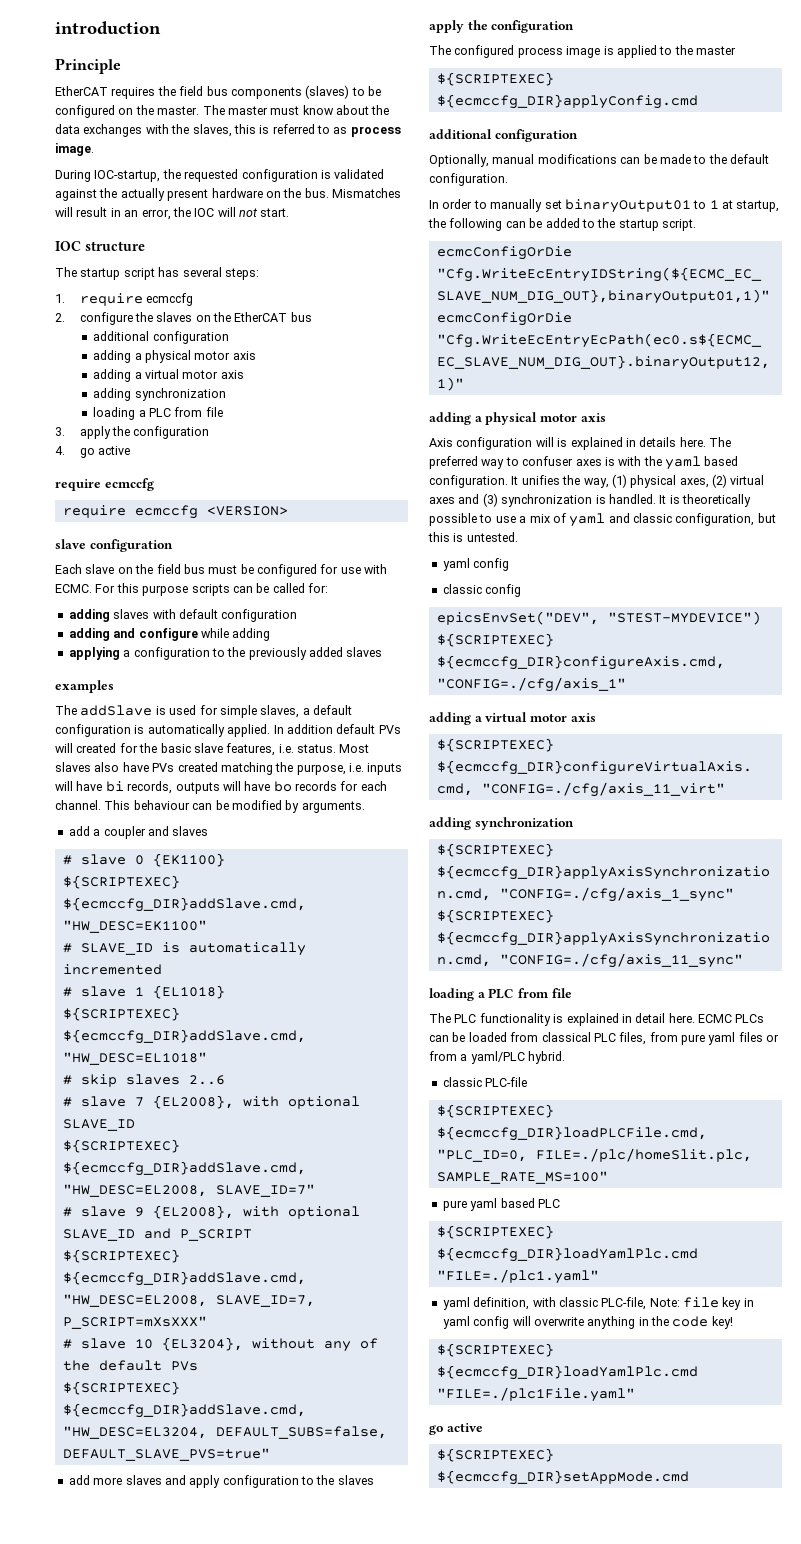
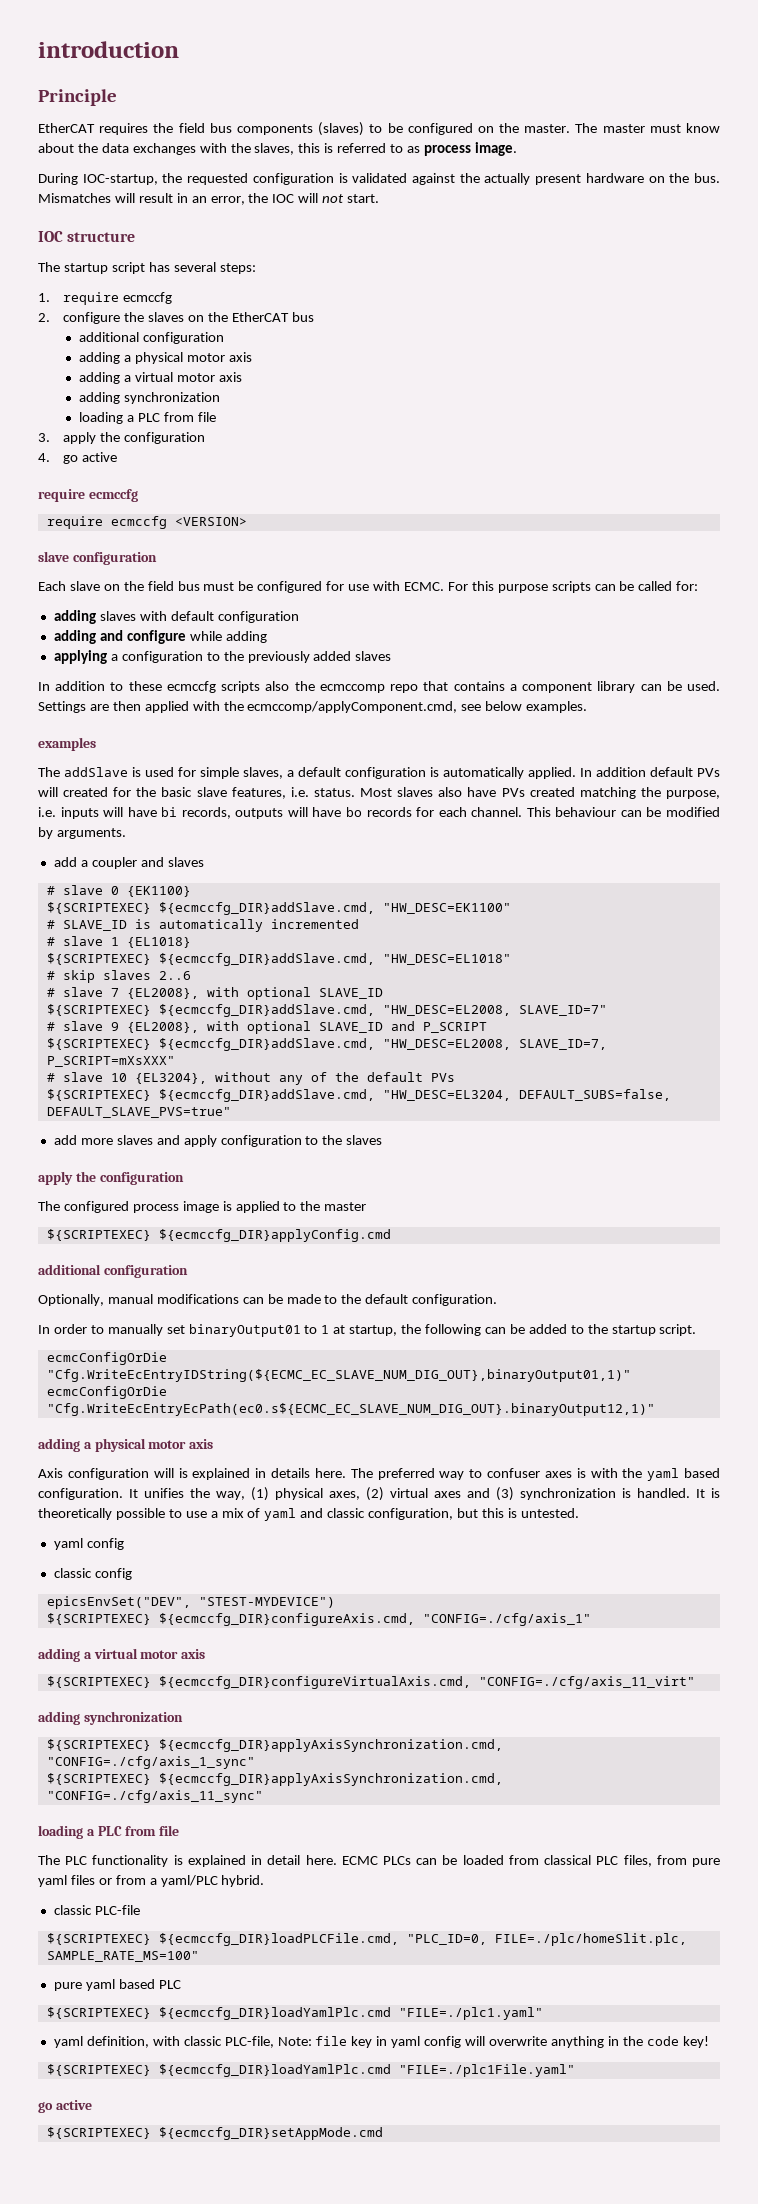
+ In addition to these ecmccfg scripts also the ecmccomp repo that contains a component library can be used. Settings are then applied with the ecmccomp/applyComponent.cmd, see below examples.

